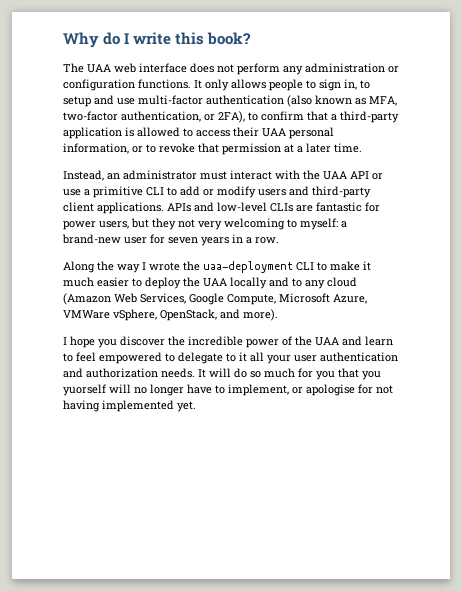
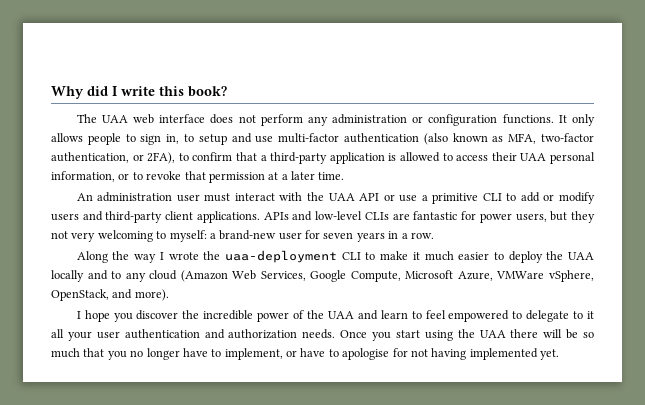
- Why do I write this book?
+ Why did I write this book?
- Instead, an administrator must interact with the UAA API or use a primitive CLI to add or modify users and third-party client applications.
+ An administration user must interact with the UAA API or use a primitive CLI to add or modify users and third-party client applications.
- It will do so much for you that you yuorself will no longer have to implement, or apologise for not having implemented yet.
+ Once you start using the UAA there will be so much that you no longer have to implement, or have to apologise for not having implemented yet.

